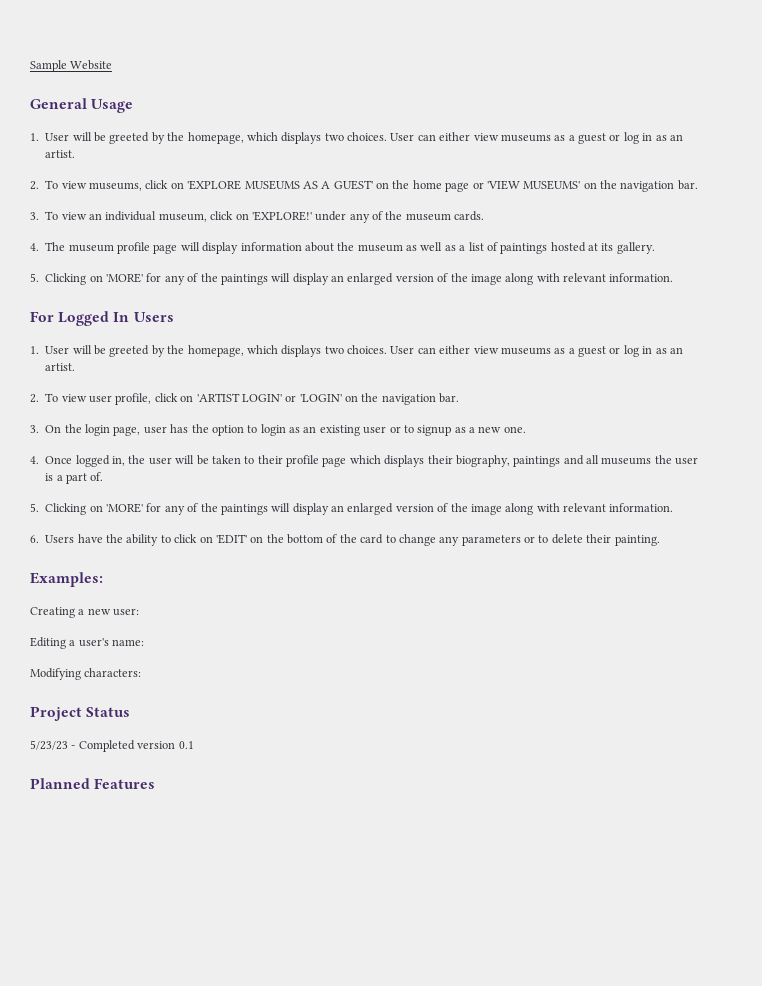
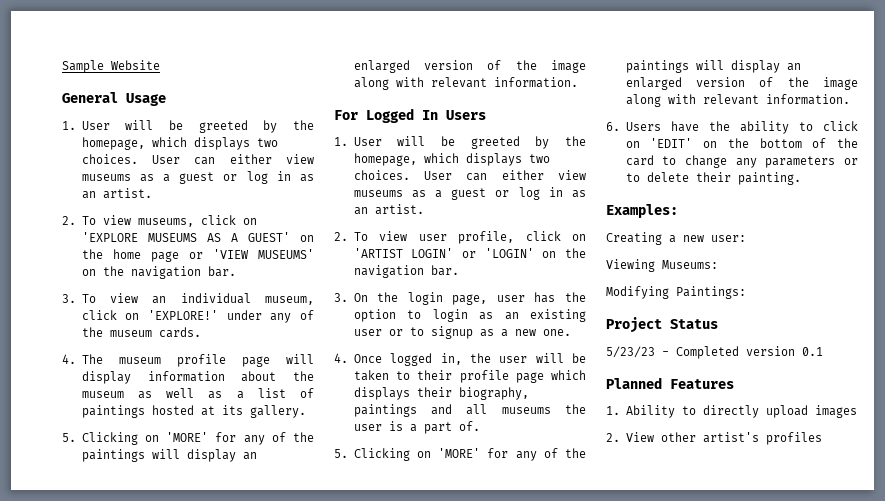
- Editing a user's name:
+ Viewing Museums:
- Modifying characters:
+ Modifying Paintings:
+ 1. Ability to directly upload images
+ 2. View other artist's profiles

